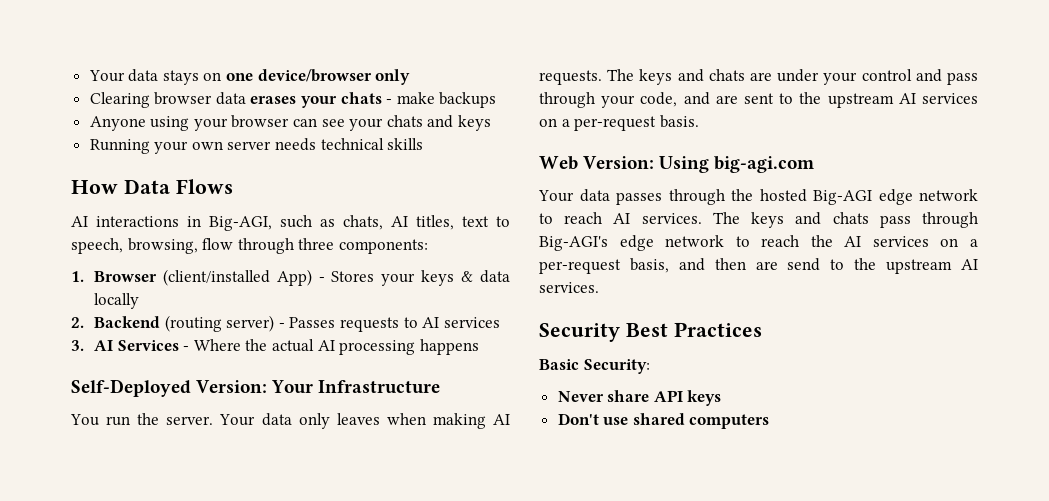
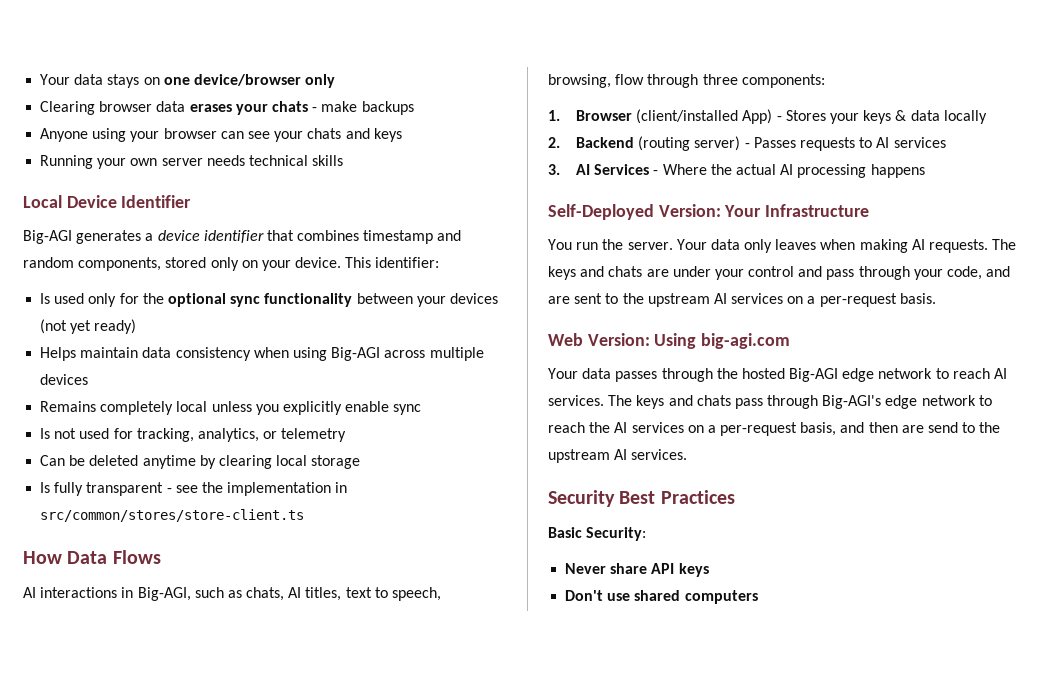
+ Local Device Identifier
+ Big-AGI generates a device identifier that combines timestamp and random components, stored only on your device. This identifier:
+ Is used only for the optional sync functionality between your devices (not yet ready)
+ Helps maintain data consistency when using Big-AGI across multiple devices
+ Remains completely local unless you explicitly enable sync
+ Is not used for tracking, analytics, or telemetry
+ Can be deleted anytime by clearing local storage
+ Is fully transparent - see the implementation in src/common/stores/store-client.ts

